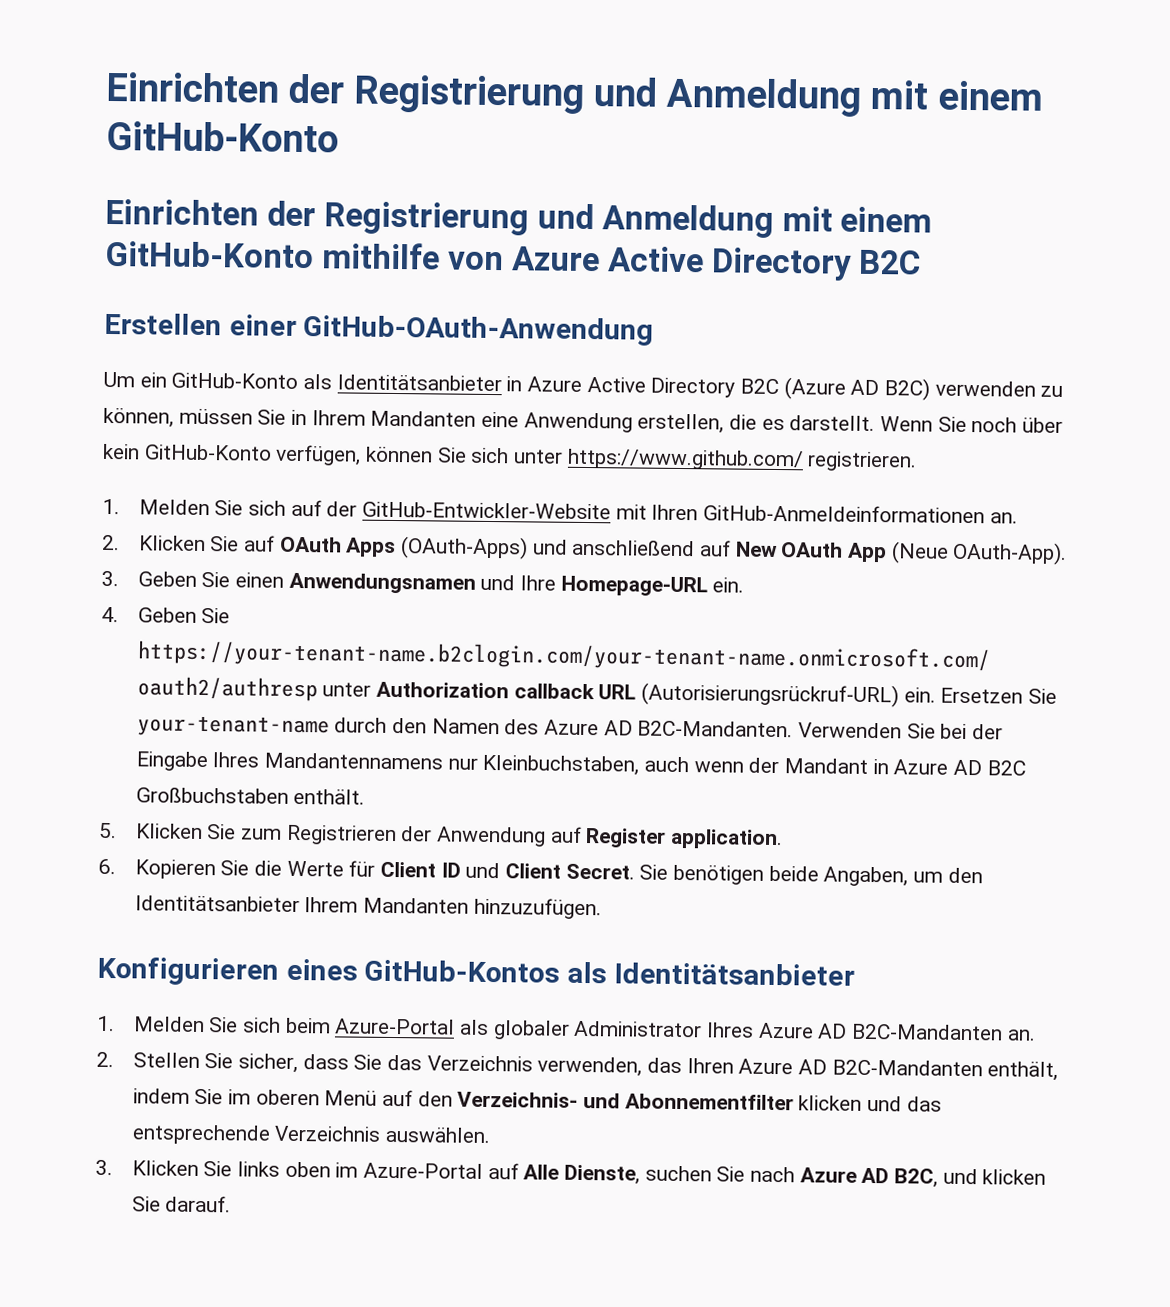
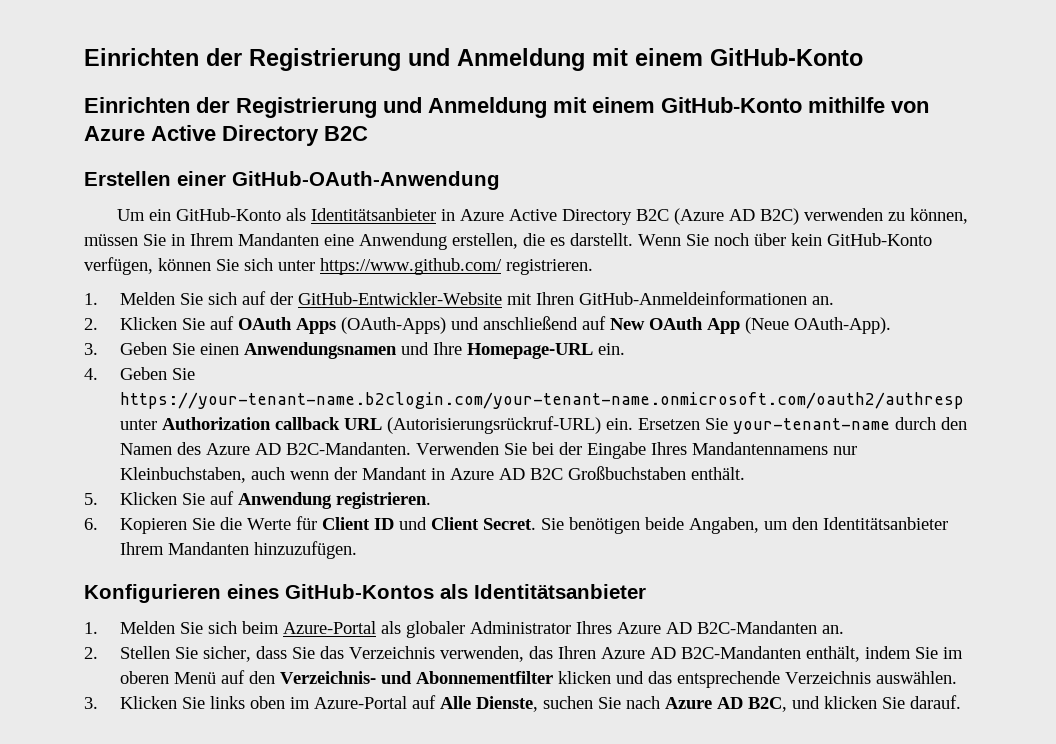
- 5. Klicken Sie zum Registrieren der Anwendung auf Register application.
+ 5. Klicken Sie auf Anwendung registrieren.

